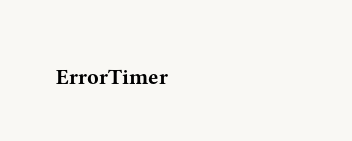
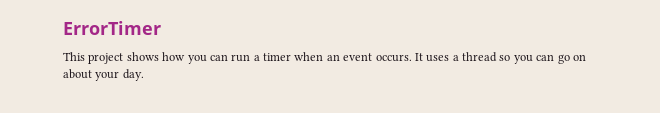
+ This project shows how you can run a timer when an event occurs. It uses a thread so you can go on about your day.

